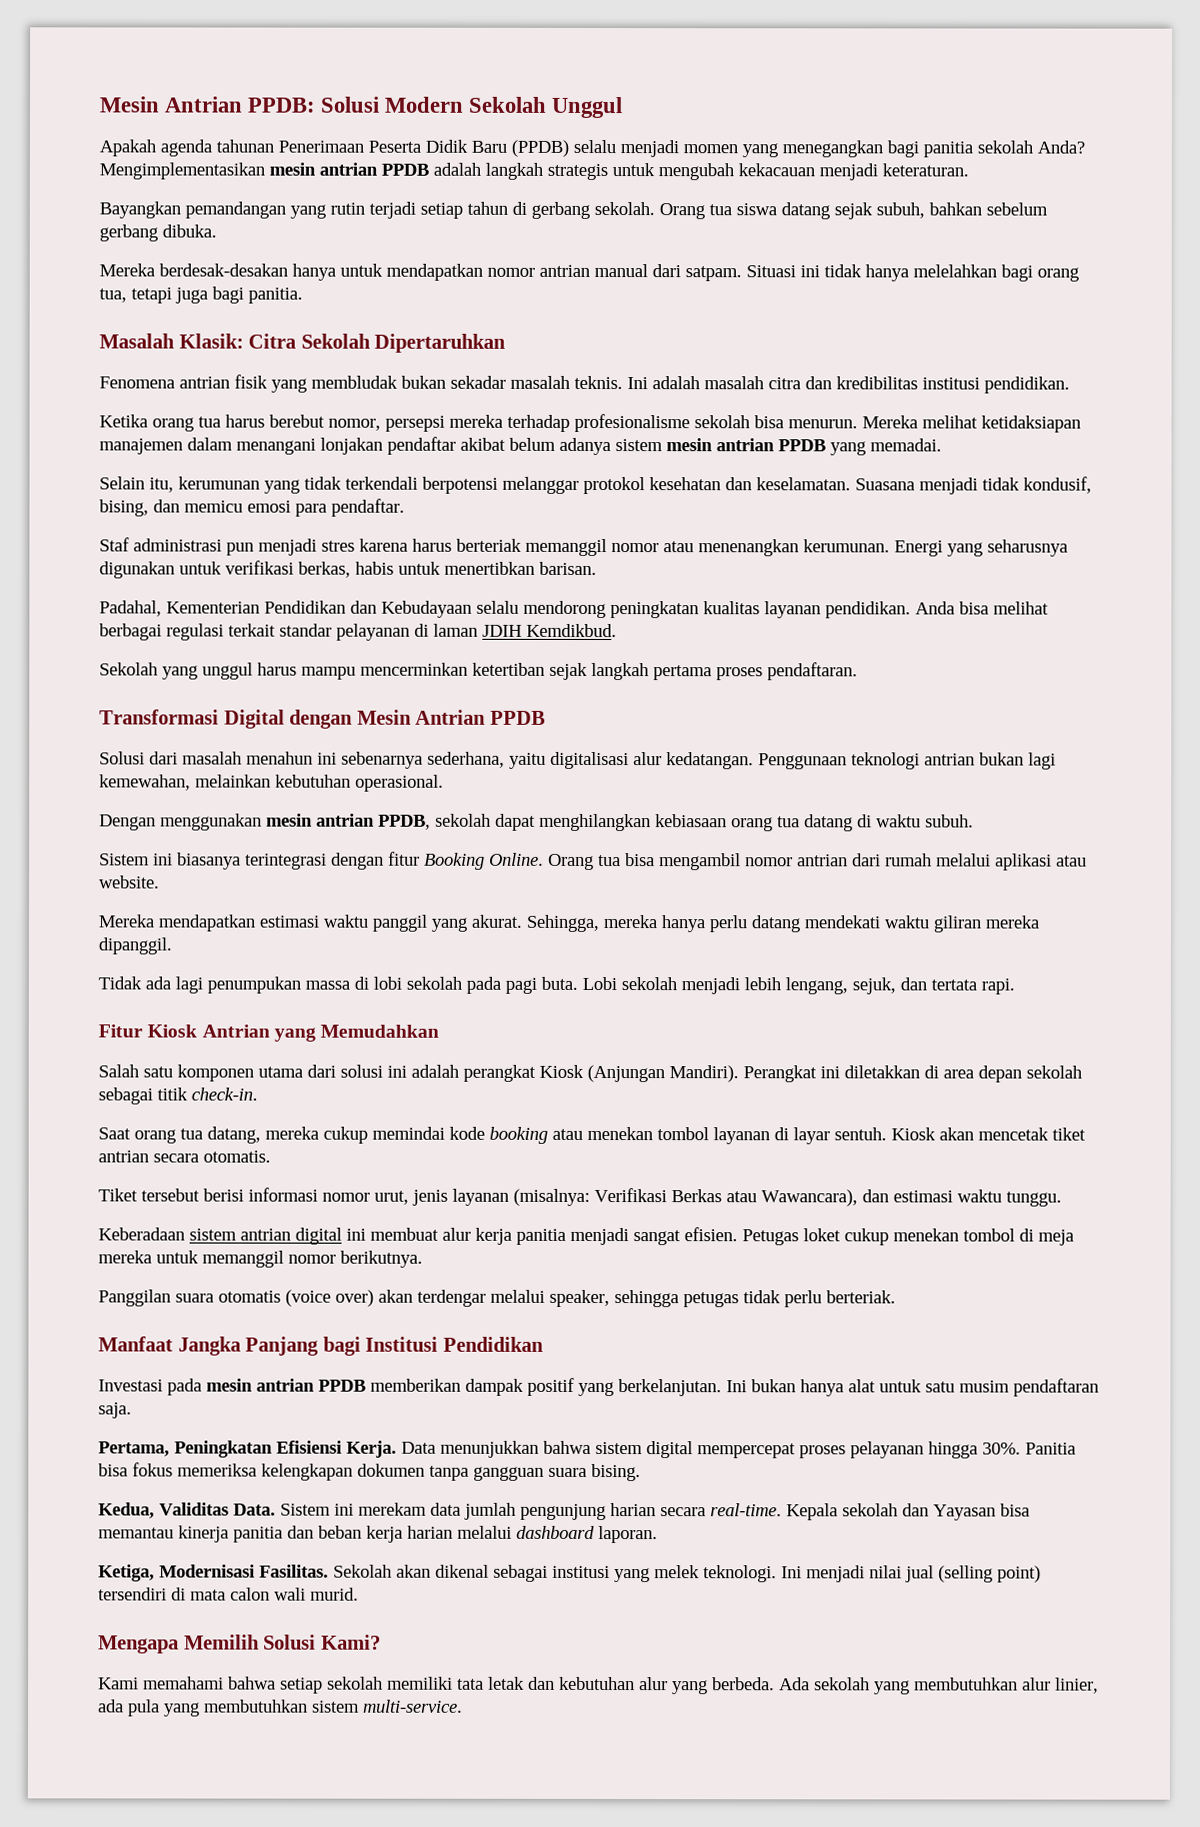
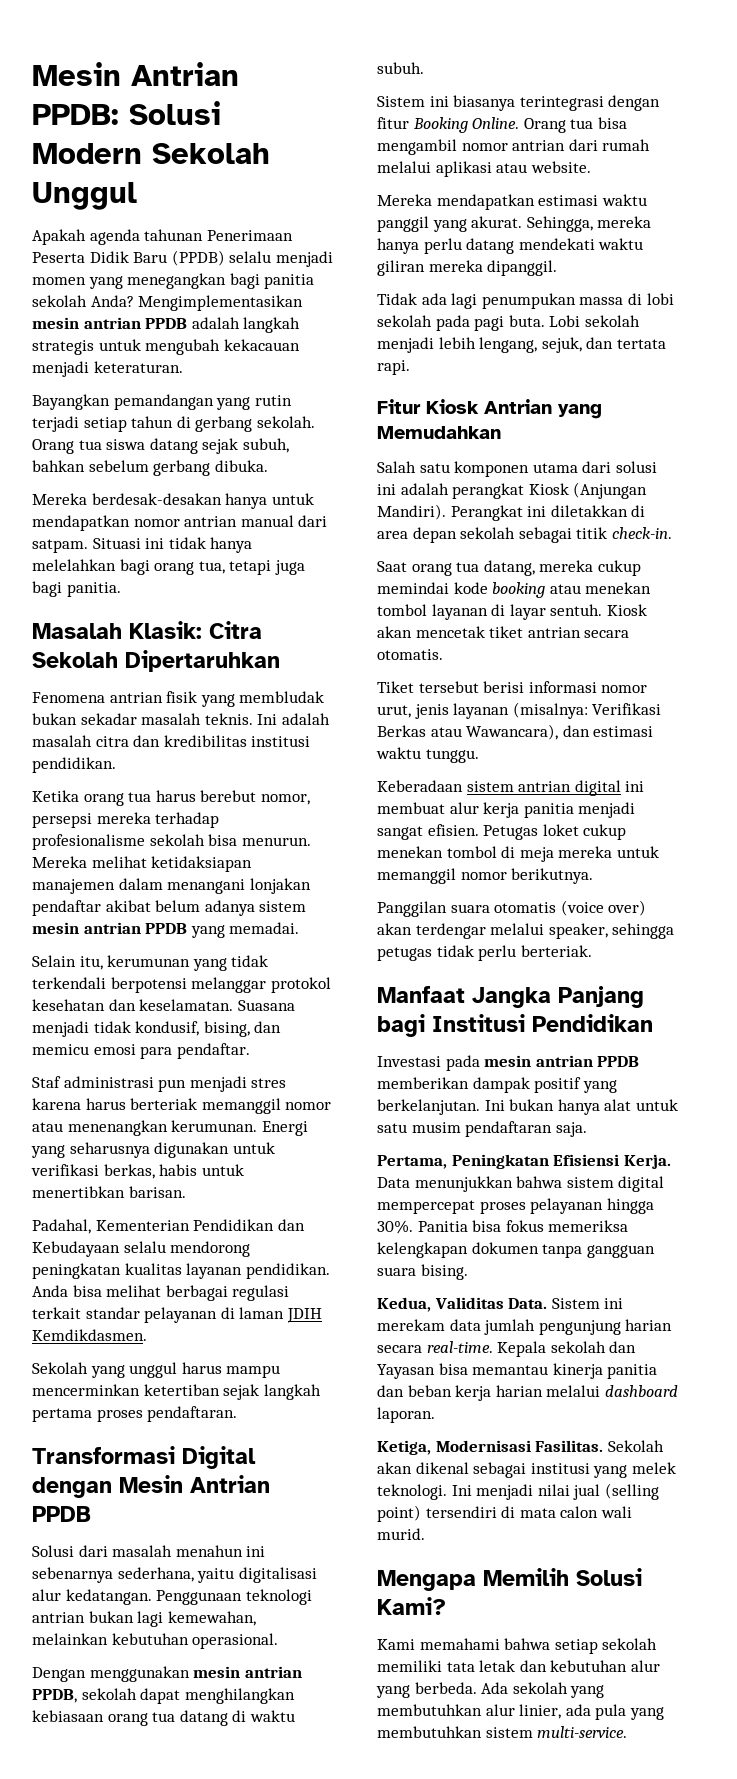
- Anda bisa melihat berbagai regulasi terkait standar pelayanan di laman JDIH Kemdikbud.
+ Anda bisa melihat berbagai regulasi terkait standar pelayanan di laman JDIH Kemdikdasmen.

